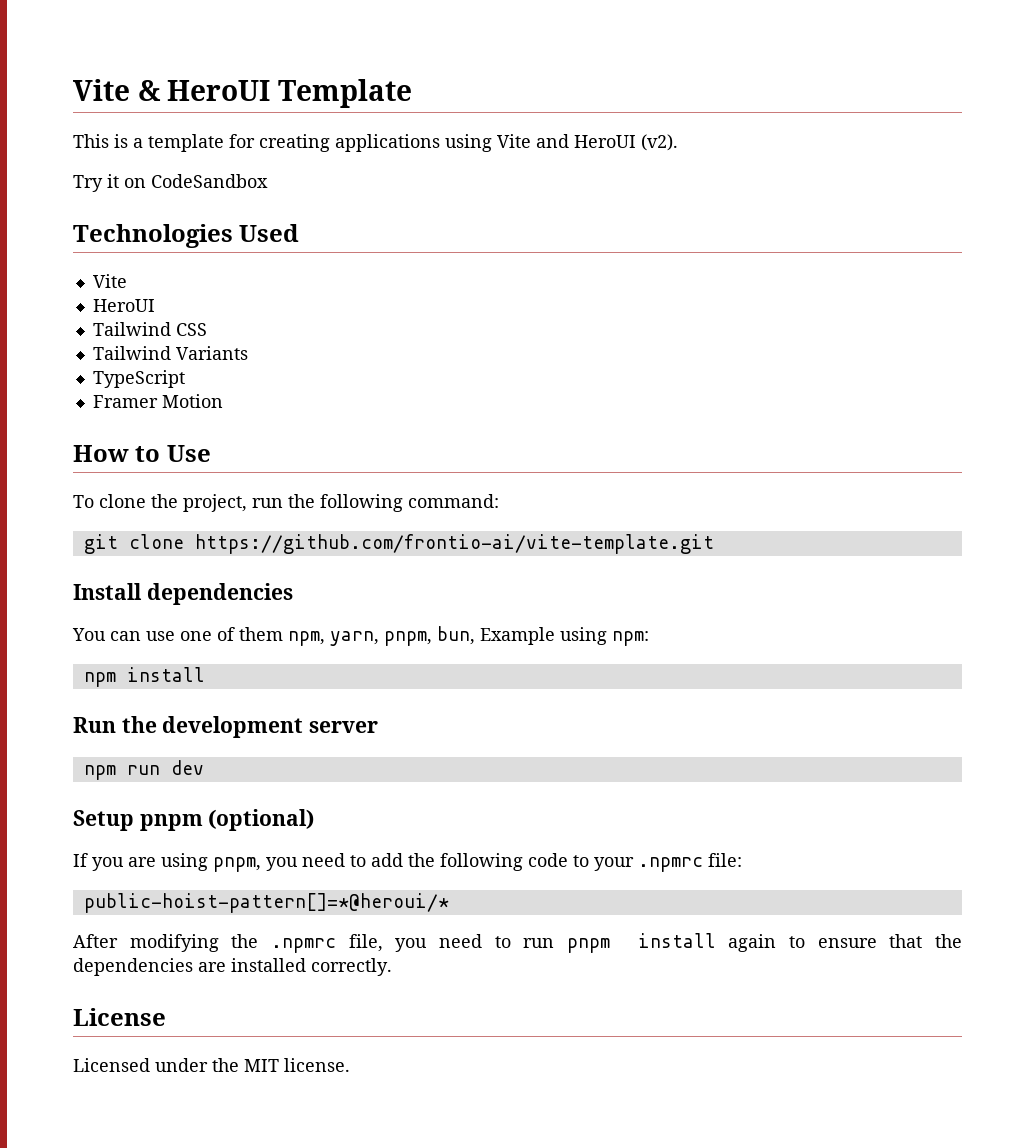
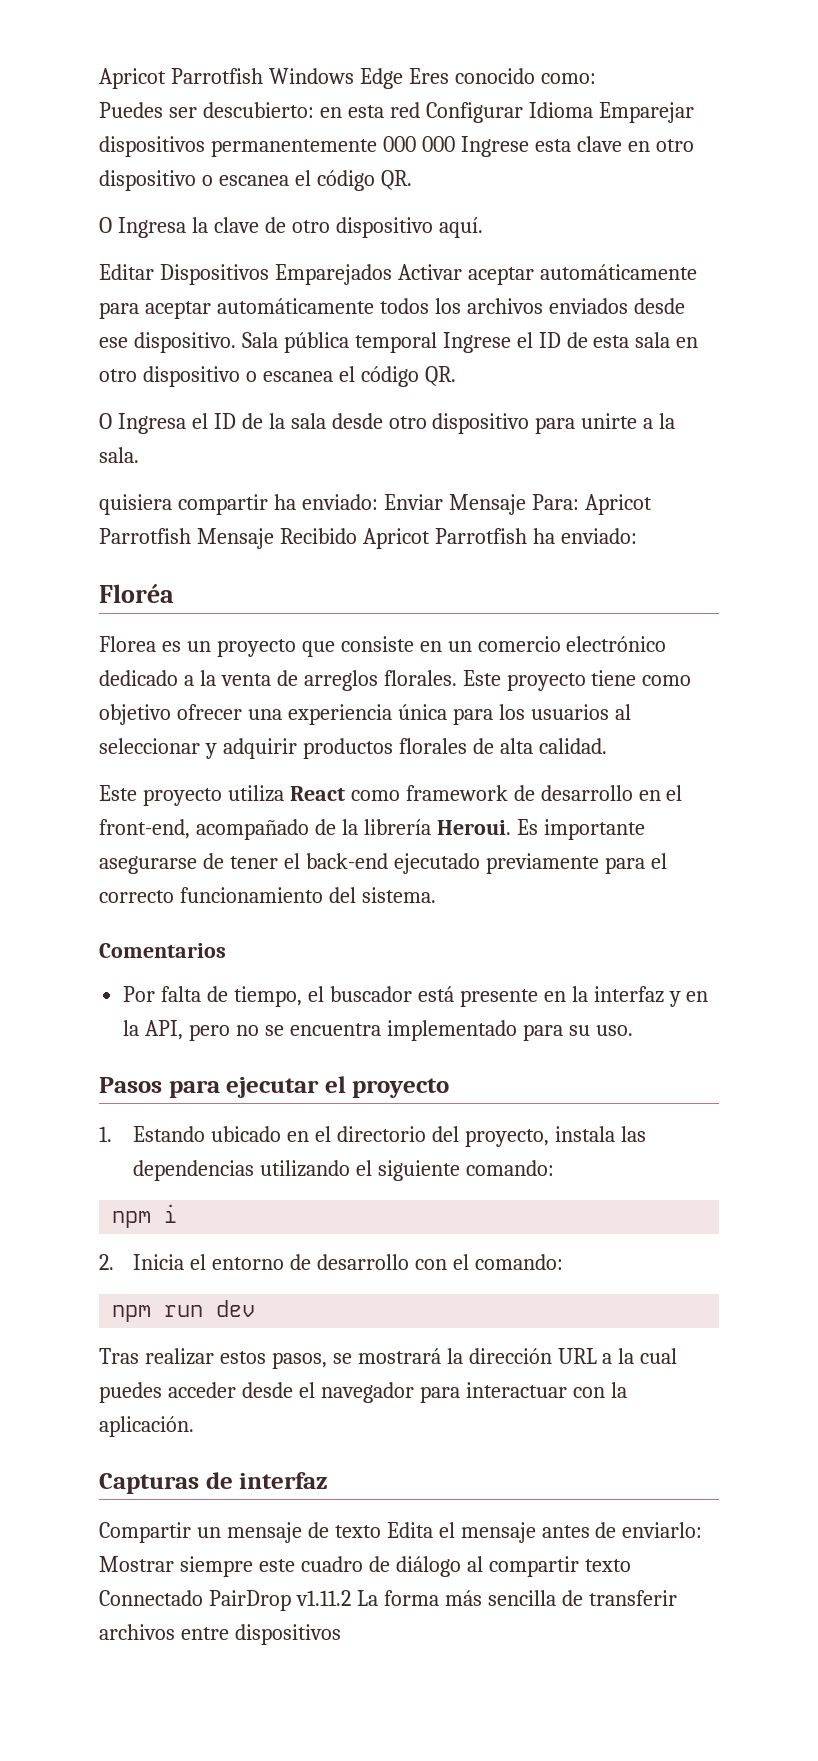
- Vite & HeroUI Template
- This is a template for creating applications using Vite and HeroUI (v2).
- Try it on CodeSandbox
- Technologies Used
- Vite
- HeroUI
- Tailwind CSS
- Tailwind Variants
- TypeScript
- Framer Motion
- How to Use
- To clone the project, run the following command:
- git clone https://github.com/frontio-ai/vite-template.git
- Install dependencies
- You can use one of them npm, yarn, pnpm, bun, Example using npm:
- npm install
- Run the development server
+ Apricot Parrotfish Windows Edge Eres conocido como:
+ Puedes ser descubierto: en esta red Configurar Idioma Emparejar dispositivos permanentemente 000 000 Ingrese esta clave en otro dispositivo o escanea el código QR.
+ O Ingresa la clave de otro dispositivo aquí.
+ Editar Dispositivos Emparejados Activar aceptar automáticamente para aceptar automáticamente todos los archivos enviados desde ese dispositivo. Sala pública temporal Ingrese el ID de esta sala en otro dispositivo o escanea el código QR.
+ O Ingresa el ID de la sala desde otro dispositivo para unirte a la sala.
+ quisiera compartir ha enviado: Enviar Mensaje Para: Apricot Parrotfish Mensaje Recibido Apricot Parrotfish ha enviado:
+ Floréa
+ Florea es un proyecto que consiste en un comercio electrónico dedicado a la venta de arreglos florales. Este proyecto tiene como objetivo ofrecer una experiencia única para los usuarios al seleccionar y adquirir productos florales de alta calidad.
+ Este proyecto utiliza React como framework de desarrollo en el front-end, acompañado de la librería Heroui. Es importante asegurarse de tener el back-end ejecutado previamente para el correcto funcionamiento del sistema.
+ Comentarios
+ Por falta de tiempo, el buscador está presente en la interfaz y en la API, pero no se encuentra implementado para su uso.
+ Pasos para ejecutar el proyecto
+ 1. Estando ubicado en el directorio del proyecto, instala las dependencias utilizando el siguiente comando:
+ npm i
+ 2. Inicia el entorno de desarrollo con el comando:
  npm run dev
- Setup pnpm (optional)
- If you are using pnpm, you need to add the following code to your .npmrc file:
- public-hoist-pattern[]=*@heroui/*
- After modifying the .npmrc file, you need to run pnpm install again to ensure that the dependencies are installed correctly.
- License
- Licensed under the MIT license.
+ Tras realizar estos pasos, se mostrará la dirección URL a la cual puedes acceder desde el navegador para interactuar con la aplicación.
+ Capturas de interfaz
+ Compartir un mensaje de texto Edita el mensaje antes de enviarlo: Mostrar siempre este cuadro de diálogo al compartir texto Connectado PairDrop v1.11.2 La forma más sencilla de transferir archivos entre dispositivos

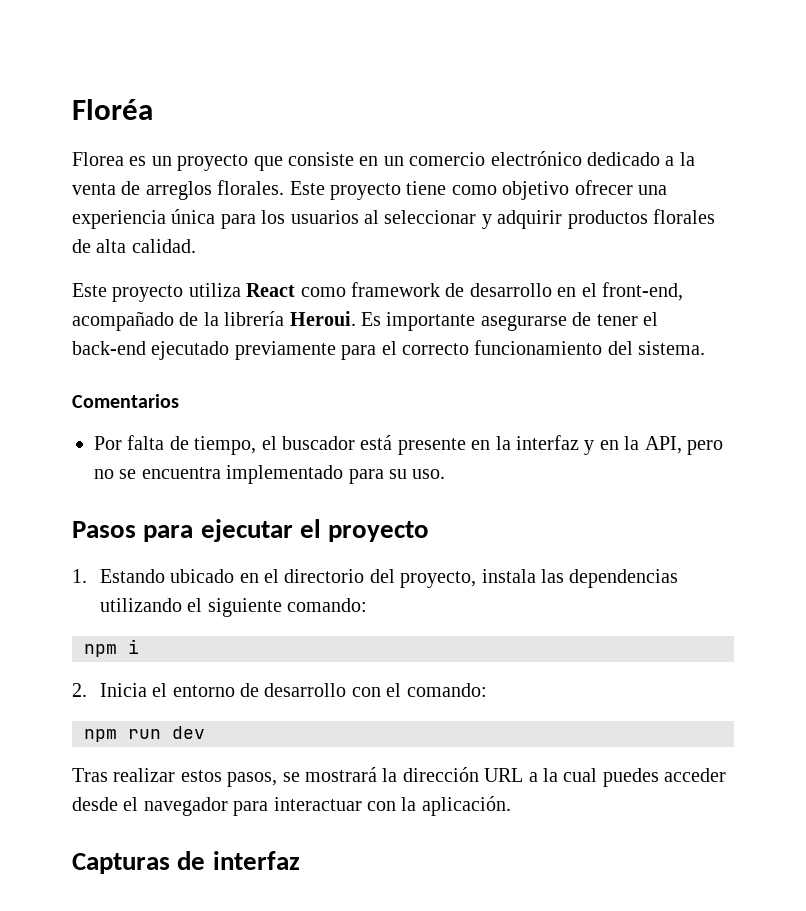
- Apricot Parrotfish Windows Edge Eres conocido como:
- Puedes ser descubierto: en esta red Configurar Idioma Emparejar dispositivos permanentemente 000 000 Ingrese esta clave en otro dispositivo o escanea el código QR.
- O Ingresa la clave de otro dispositivo aquí.
- Editar Dispositivos Emparejados Activar aceptar automáticamente para aceptar automáticamente todos los archivos enviados desde ese dispositivo. Sala pública temporal Ingrese el ID de esta sala en otro dispositivo o escanea el código QR.
- O Ingresa el ID de la sala desde otro dispositivo para unirte a la sala.
- quisiera compartir ha enviado: Enviar Mensaje Para: Apricot Parrotfish Mensaje Recibido Apricot Parrotfish ha enviado:
- Compartir un mensaje de texto Edita el mensaje antes de enviarlo: Mostrar siempre este cuadro de diálogo al compartir texto Connectado PairDrop v1.11.2 La forma más sencilla de transferir archivos entre dispositivos

